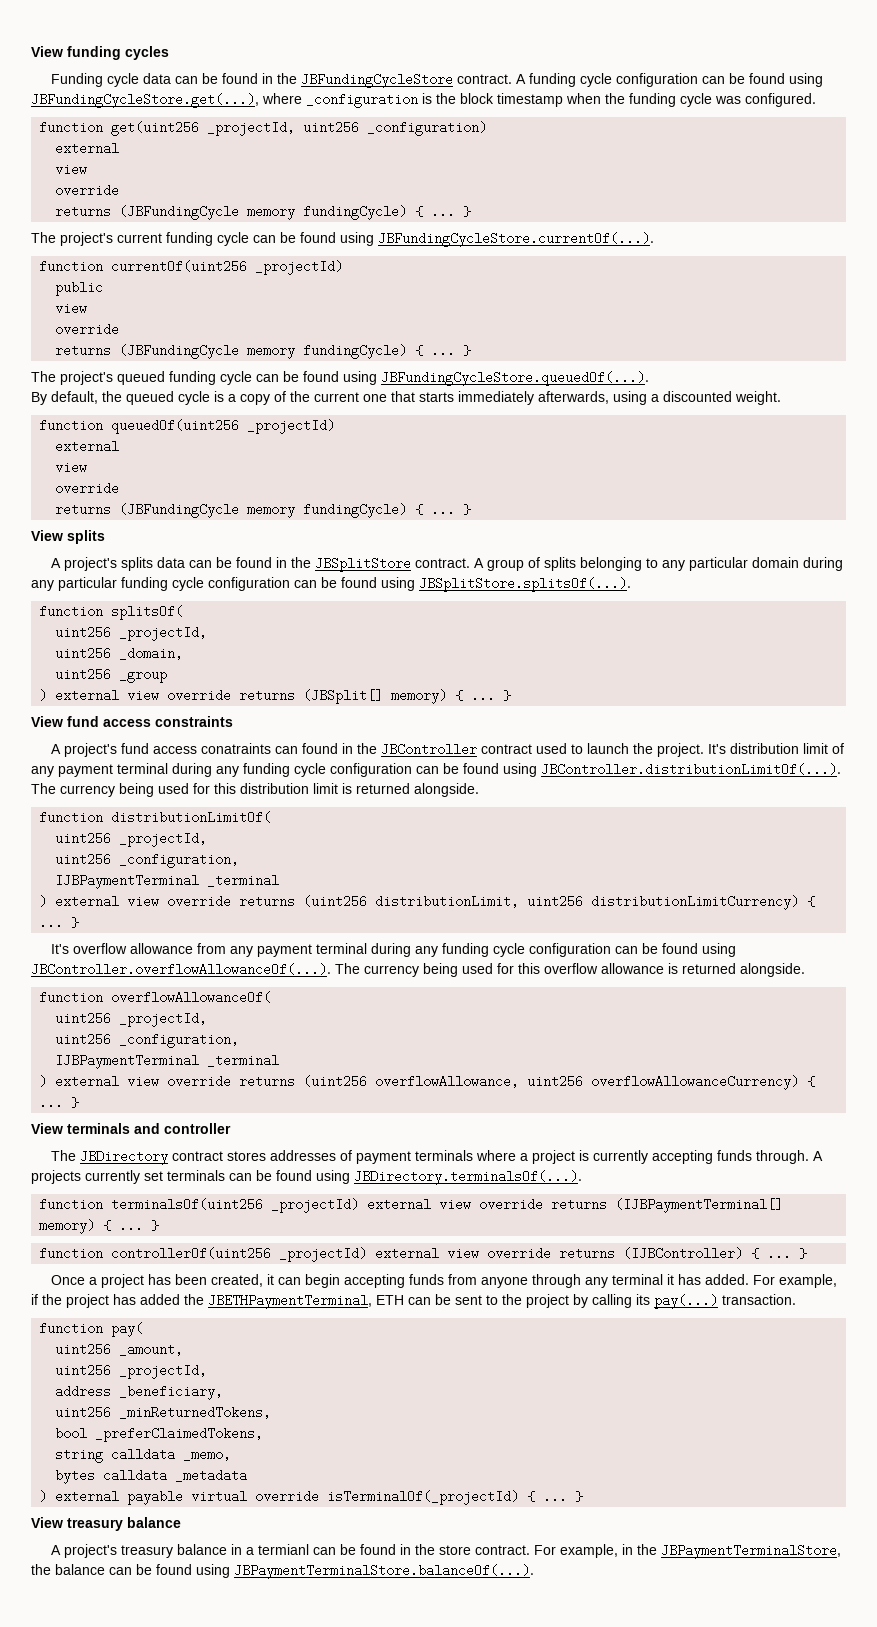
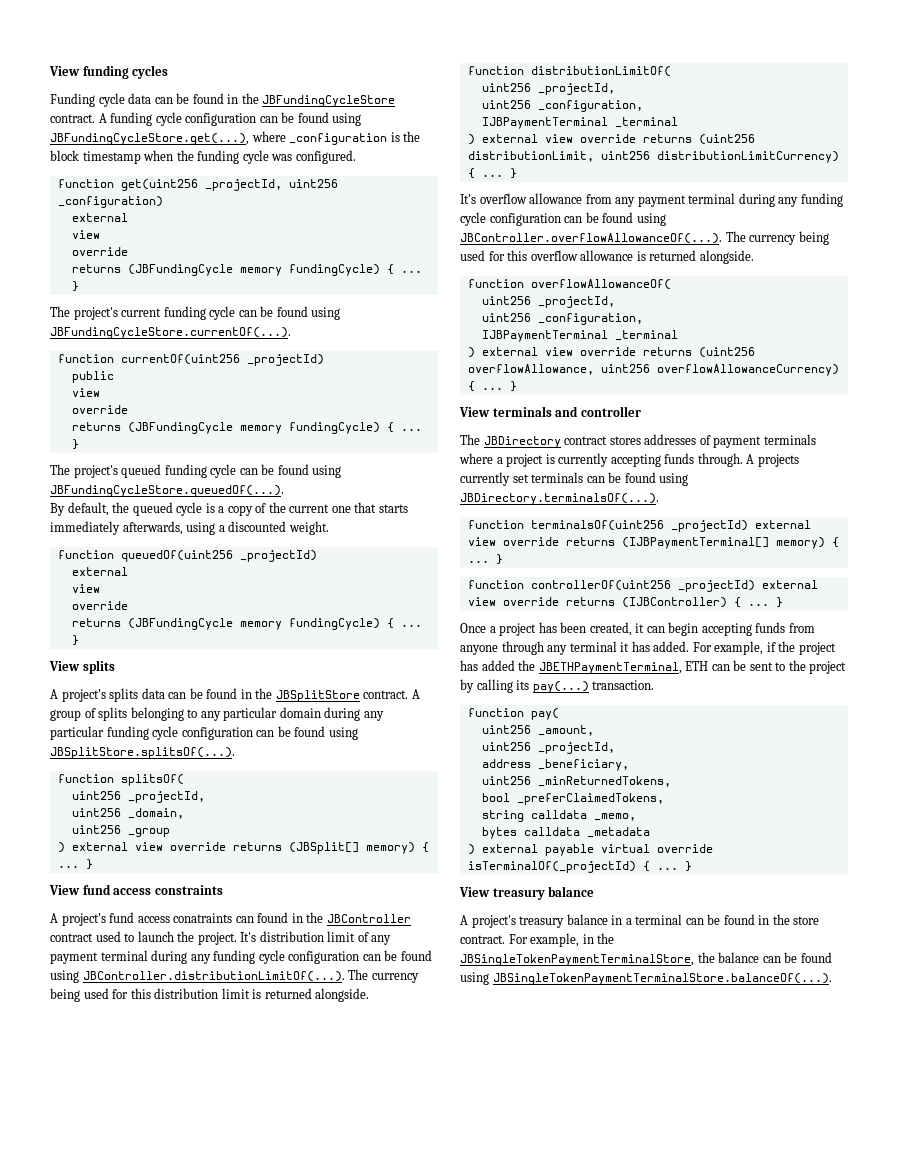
- A project's treasury balance in a termianl can be found in the store contract.
+ A project's treasury balance in a terminal can be found in the store contract.
- For example, in the JBPaymentTerminalStore, the balance can be found using JBPaymentTerminalStore.balanceOf(...).
+ For example, in the JBSingleTokenPaymentTerminalStore, the balance can be found using JBSingleTokenPaymentTerminalStore.balanceOf(...).

